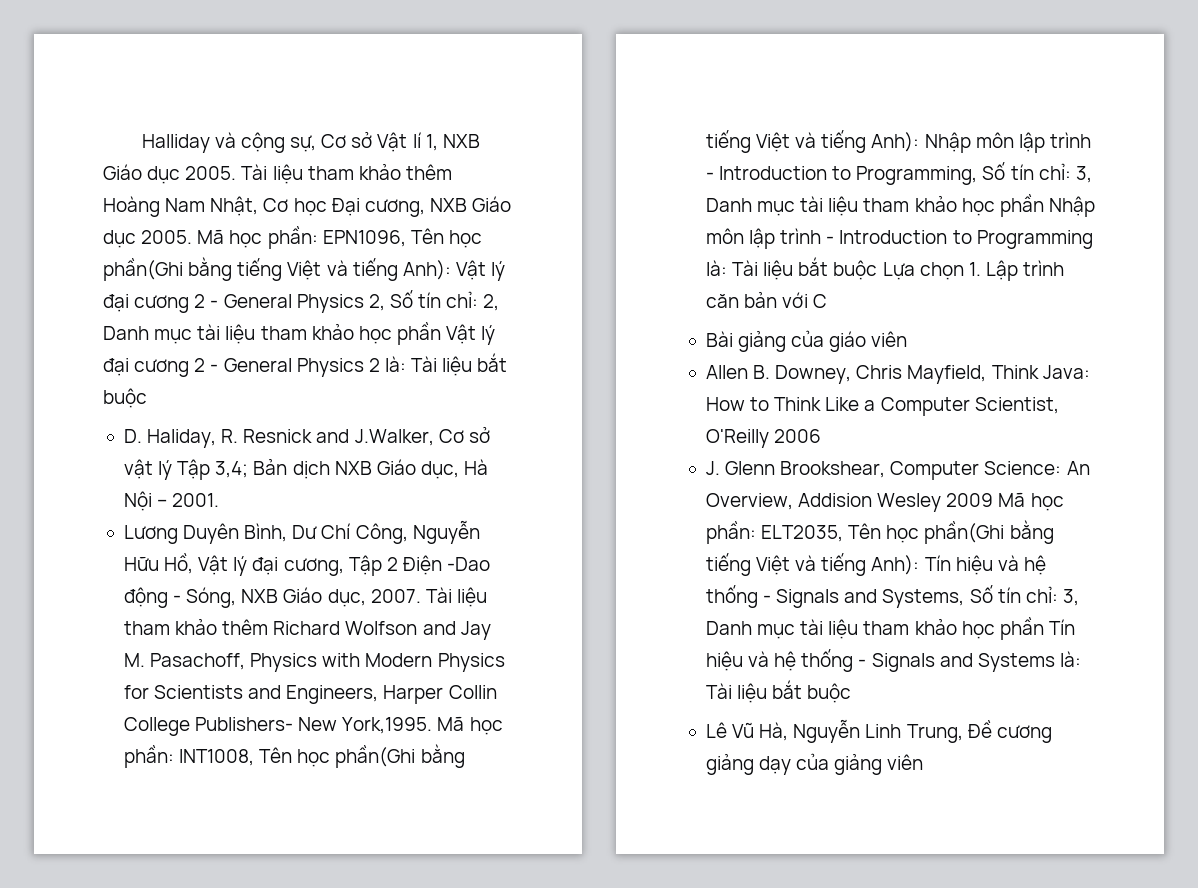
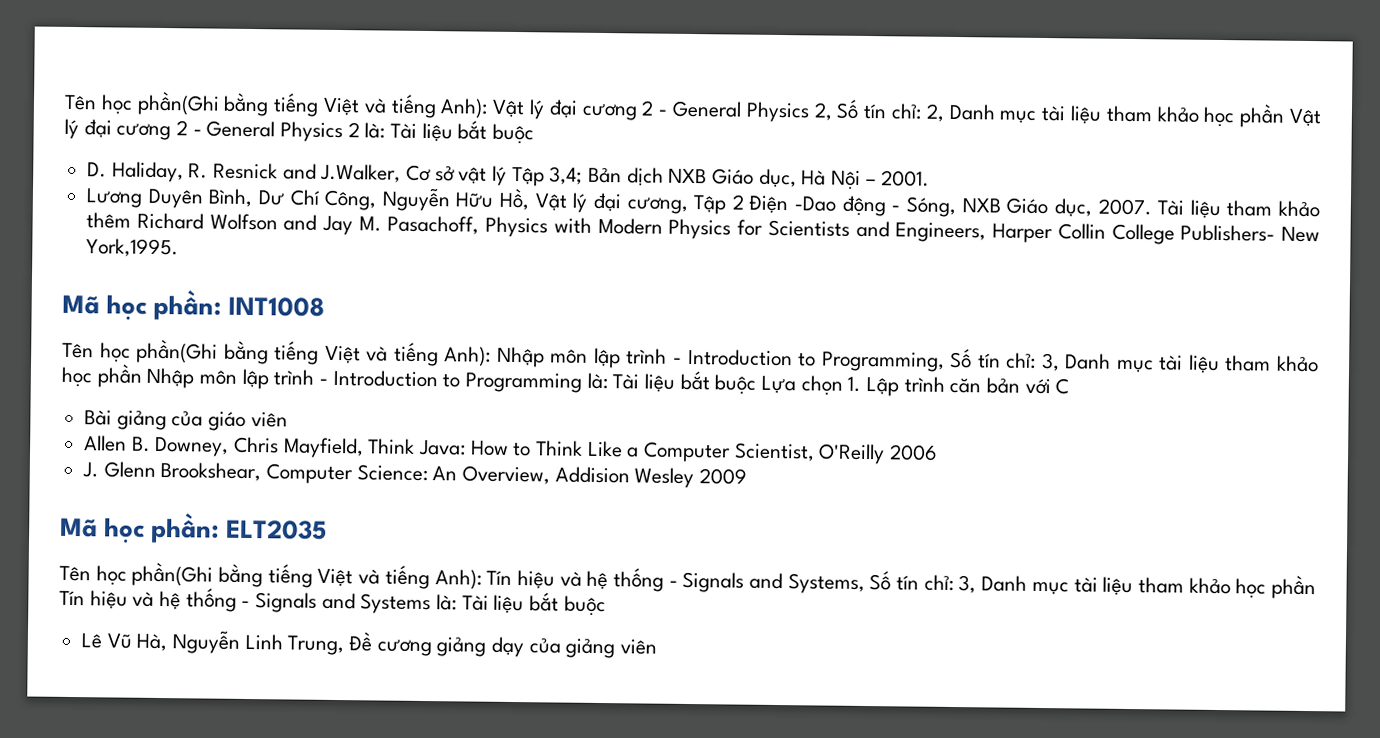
- Halliday và cộng sự, Cơ sở Vật lí 1, NXB Giáo dục 2005. Tài liệu tham khảo thêm Hoàng Nam Nhật, Cơ học Đại cương, NXB Giáo dục 2005. Mã học phần: EPN1096, Tên học phần(Ghi bằng tiếng Việt và tiếng Anh): Vật lý đại cương 2 - General Physics 2, Số tín chỉ: 2, Danh mục tài liệu tham khảo học phần Vật lý đại cương 2 - General Physics 2 là: Tài liệu bắt buộc
+ Tên học phần(Ghi bằng tiếng Việt và tiếng Anh): Vật lý đại cương 2 - General Physics 2, Số tín chỉ: 2, Danh mục tài liệu tham khảo học phần Vật lý đại cương 2 - General Physics 2 là: Tài liệu bắt buộc
- Tài liệu tham khảo thêm Richard Wolfson and Jay M. Pasachoff, Physics with Modern Physics for Scientists and Engineers, Harper Collin College Publishers- New York,1995. Mã học phần: INT1008, Tên học phần(Ghi bằng tiếng Việt và tiếng Anh):
+ Tài liệu tham khảo thêm Richard Wolfson and Jay M. Pasachoff, Physics with Modern Physics for Scientists and Engineers, Harper Collin College Publishers- New York,1995.
+ Mã học phần: INT1008
+ Tên học phần(Ghi bằng tiếng Việt và tiếng Anh):
- J. Glenn Brookshear, Computer Science: An Overview, Addision Wesley 2009 Mã học phần: ELT2035, Tên học phần(Ghi bằng tiếng Việt và tiếng Anh): Tín hiệu và hệ thống - Signals and Systems, Số tín chỉ: 3, Danh mục tài liệu tham khảo học phần Tín hiệu và hệ thống - Signals and Systems là: Tài liệu bắt buộc
+ J. Glenn Brookshear, Computer Science: An Overview, Addision Wesley 2009
+ Mã học phần: ELT2035
+ Tên học phần(Ghi bằng tiếng Việt và tiếng Anh): Tín hiệu và hệ thống - Signals and Systems, Số tín chỉ: 3, Danh mục tài liệu tham khảo học phần Tín hiệu và hệ thống - Signals and Systems là: Tài liệu bắt buộc

